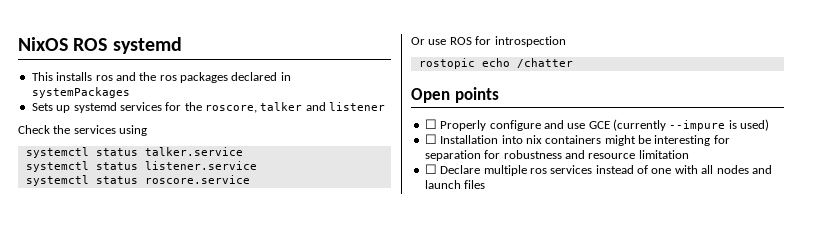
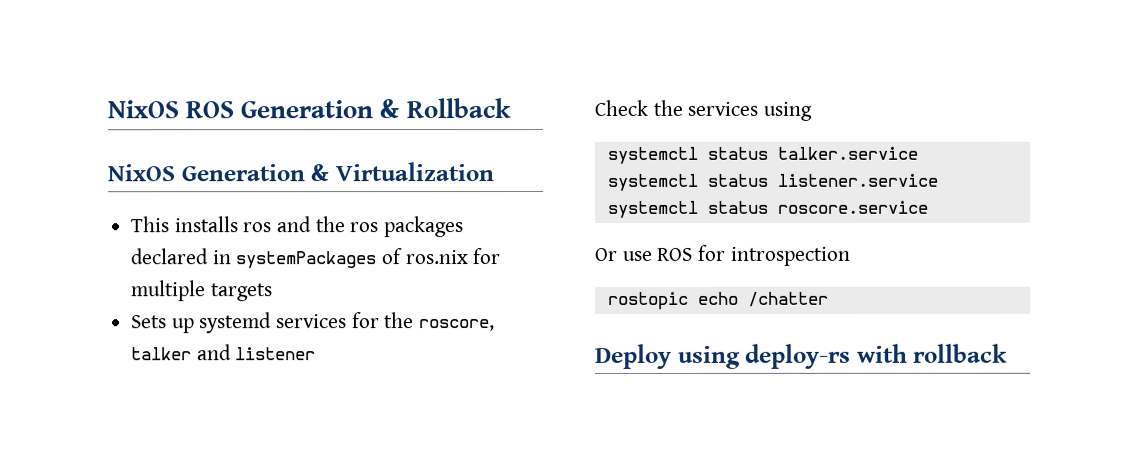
- NixOS ROS systemd
+ NixOS ROS Generation & Rollback
+ NixOS Generation & Virtualization
- This installs ros and the ros packages declared in systemPackages
+ This installs ros and the ros packages declared in systemPackages of ros.nix for multiple targets
- Open points
- ☐ Properly configure and use GCE (currently --impure is used)
- ☐ Installation into nix containers might be interesting for separation for robustness and resource limitation
- ☐ Declare multiple ros services instead of one with all nodes and launch files
+ Deploy using deploy-rs with rollback

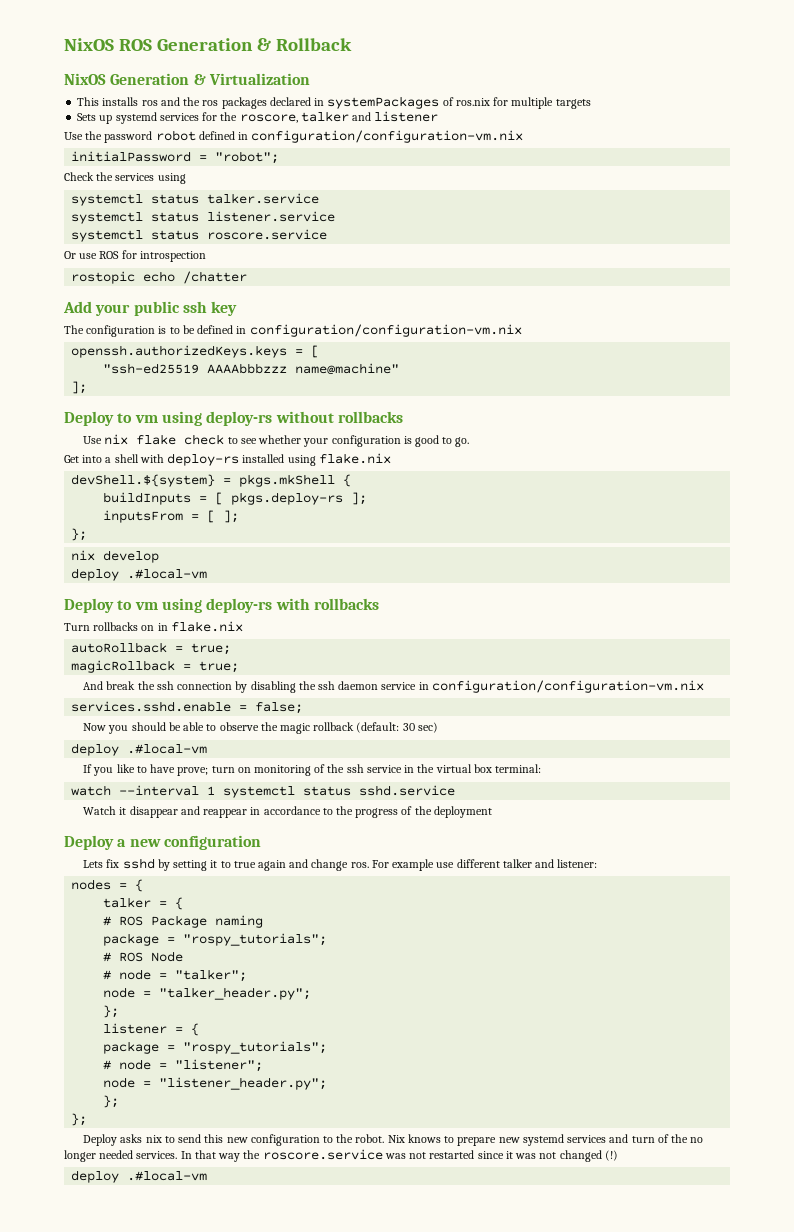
+ Use the password robot defined in configuration/configuration-vm.nix
+ initialPassword = "robot";
- Deploy using deploy-rs with rollback
+ Add your public ssh key
+ The configuration is to be defined in configuration/configuration-vm.nix
+ openssh.authorizedKeys.keys = [
+ "ssh-ed25519 AAAAbbbzzz name@machine"
+ ];
+ Deploy to vm using deploy-rs without rollbacks
+ Use nix flake check to see whether your configuration is good to go.
+ Get into a shell with deploy-rs installed using flake.nix
+ devShell.${system} = pkgs.mkShell {
+ buildInputs = [ pkgs.deploy-rs ];
+ inputsFrom = [ ];
+ };
+ nix develop
+ deploy .#local-vm
+ Deploy to vm using deploy-rs with rollbacks
+ Turn rollbacks on in flake.nix
+ autoRollback = true;
+ magicRollback = true;
+ And break the ssh connection by disabling the ssh daemon service in configuration/configuration-vm.nix
+ services.sshd.enable = false;
+ Now you should be able to observe the magic rollback (default: 30 sec)
+ deploy .#local-vm
+ If you like to have prove; turn on monitoring of the ssh service in the virtual box terminal:
+ watch --interval 1 systemctl status sshd.service
+ Watch it disappear and reappear in accordance to the progress of the deployment
+ Deploy a new configuration
+ Lets fix sshd by setting it to true again and change ros. For example use different talker and listener:
+ nodes = {
+ talker = {
+ # ROS Package naming
+ package = "rospy_tutorials";
+ # ROS Node
+ # node = "talker";
+ node = "talker_header.py";
+ };
+ listener = {
+ package = "rospy_tutorials";
+ # node = "listener";
+ node = "listener_header.py";
+ };
+ };
+ Deploy asks nix to send this new configuration to the robot. Nix knows to prepare new systemd services and turn of the no longer needed services. In that way the roscore.service was not restarted since it was not changed (!)
+ deploy .#local-vm

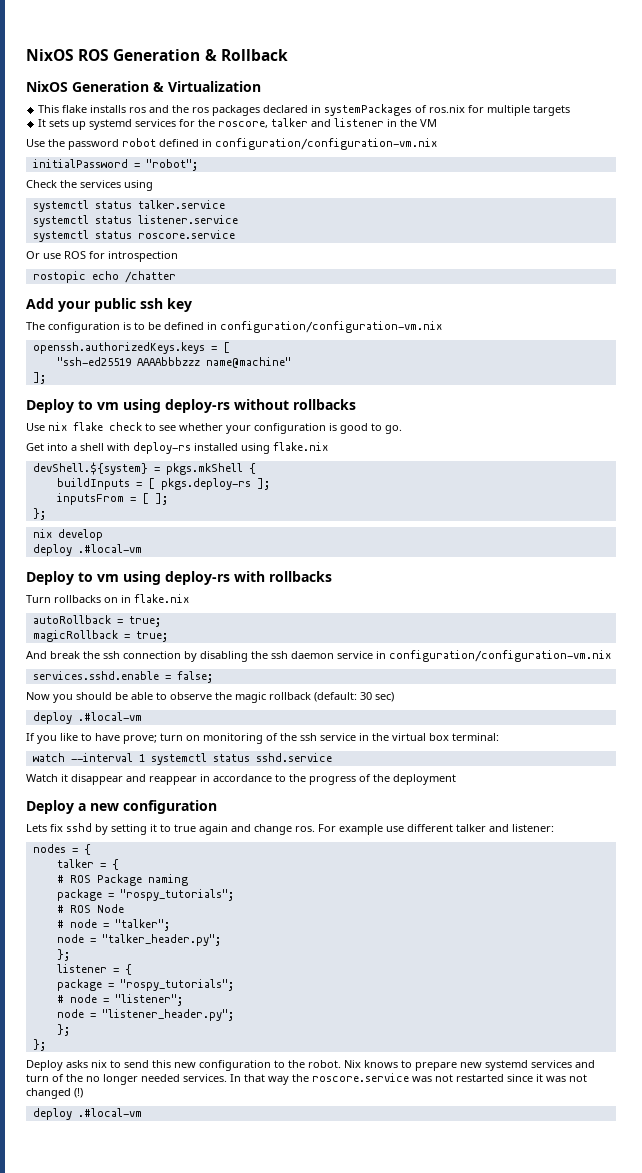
- This installs ros and the ros packages declared in systemPackages of ros.nix for multiple targets
+ This flake installs ros and the ros packages declared in systemPackages of ros.nix for multiple targets
- Sets up systemd services for the roscore, talker and listener
+ It sets up systemd services for the roscore, talker and listener in the VM

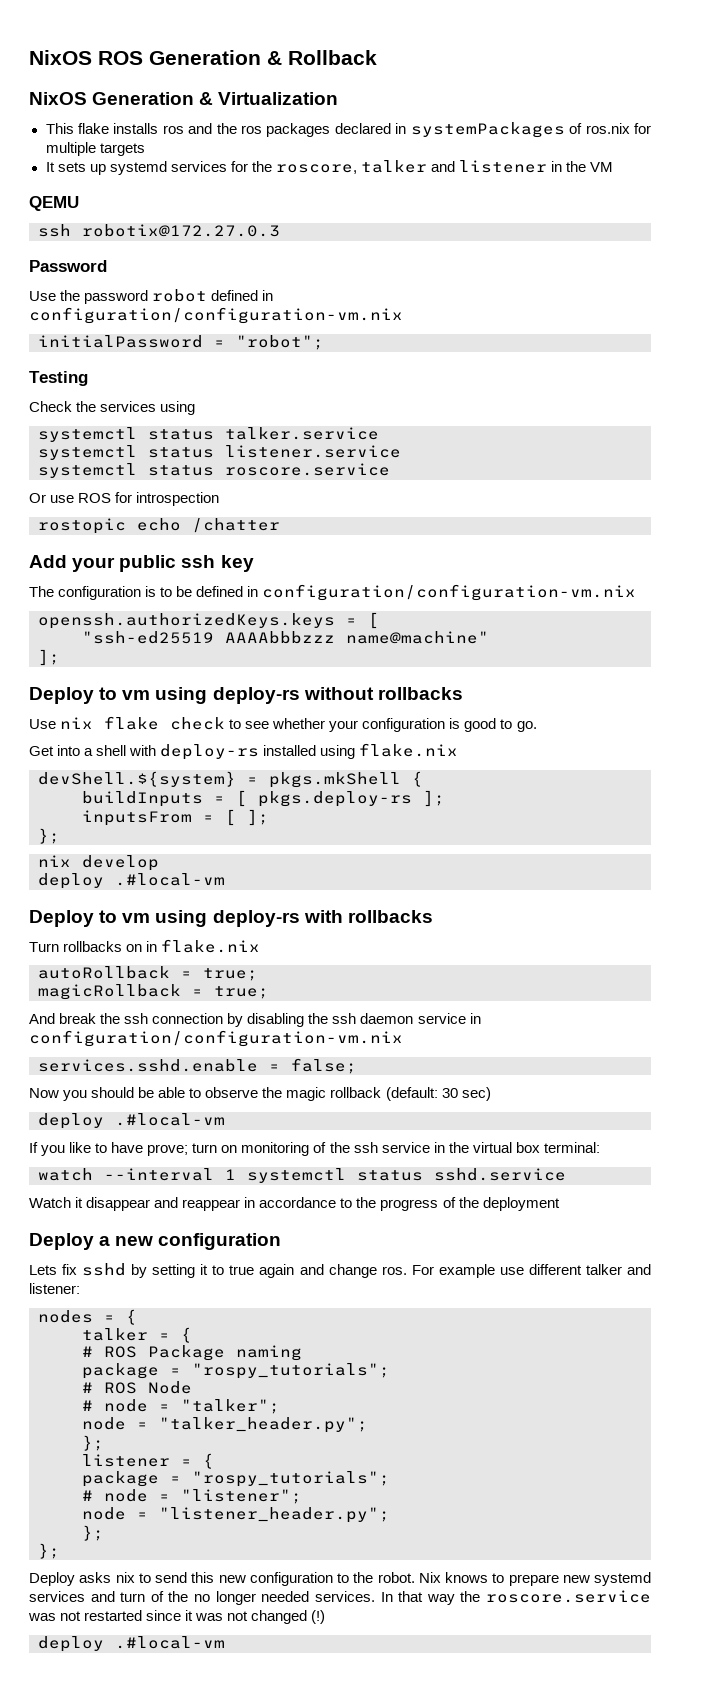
+ QEMU
+ ssh robotix@172.27.0.3
+ Password
+ Testing

